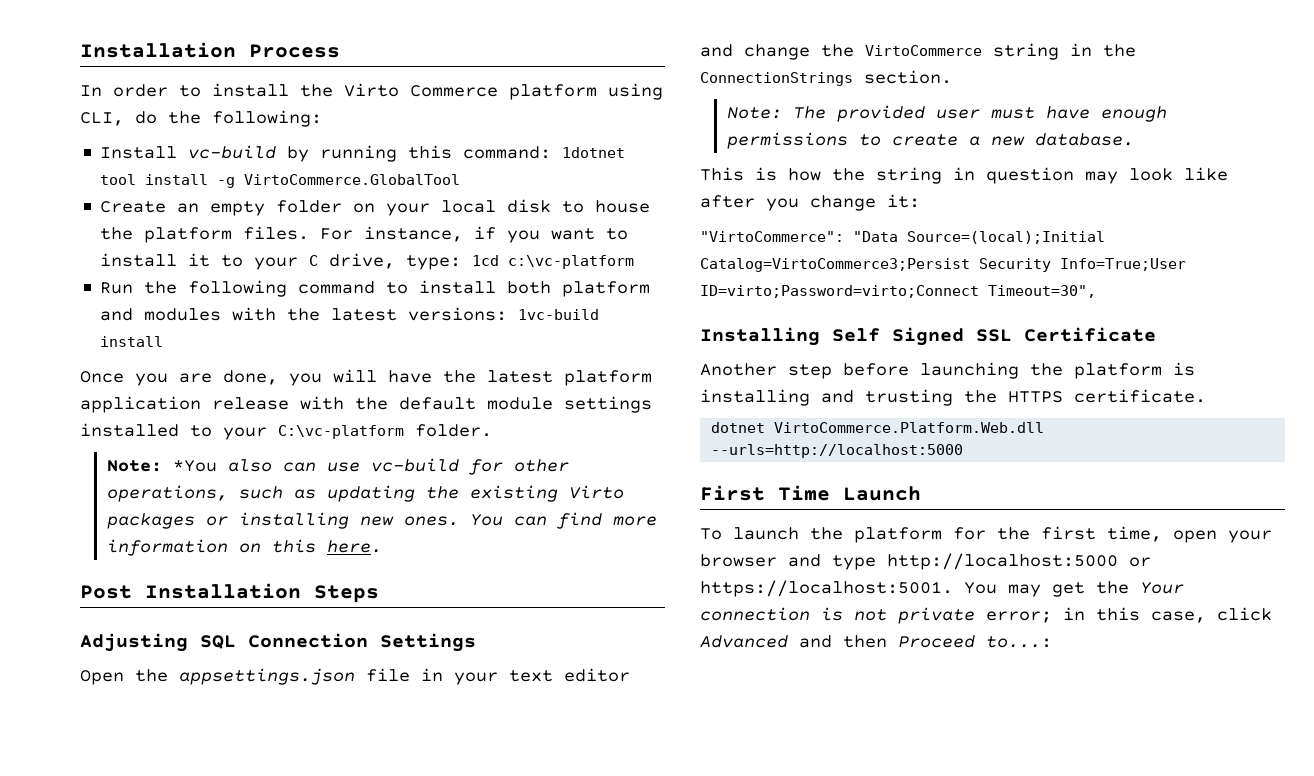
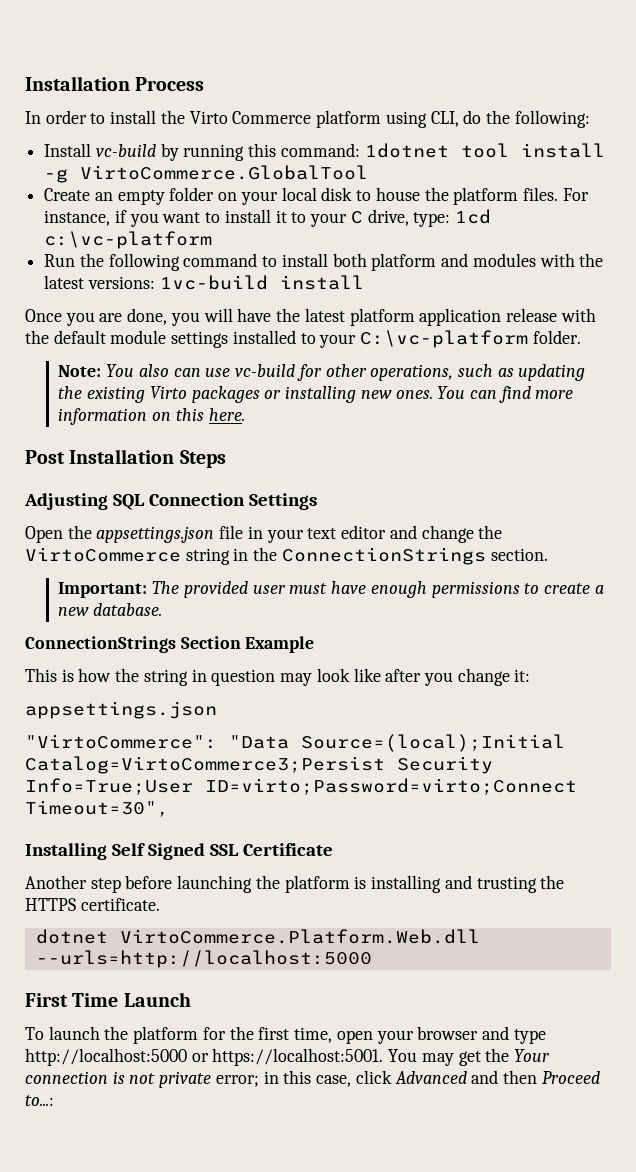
- Note: *You also can use vc-build for other operations, such as updating the existing Virto packages or installing new ones.
+ Note: You also can use vc-build for other operations, such as updating the existing Virto packages or installing new ones.
- Note: The provided user must have enough permissions to create a new database.
+ Important: The provided user must have enough permissions to create a new database.
+ ConnectionStrings Section Example
  This is how the string in question may look like after you change it:
+ appsettings.json

